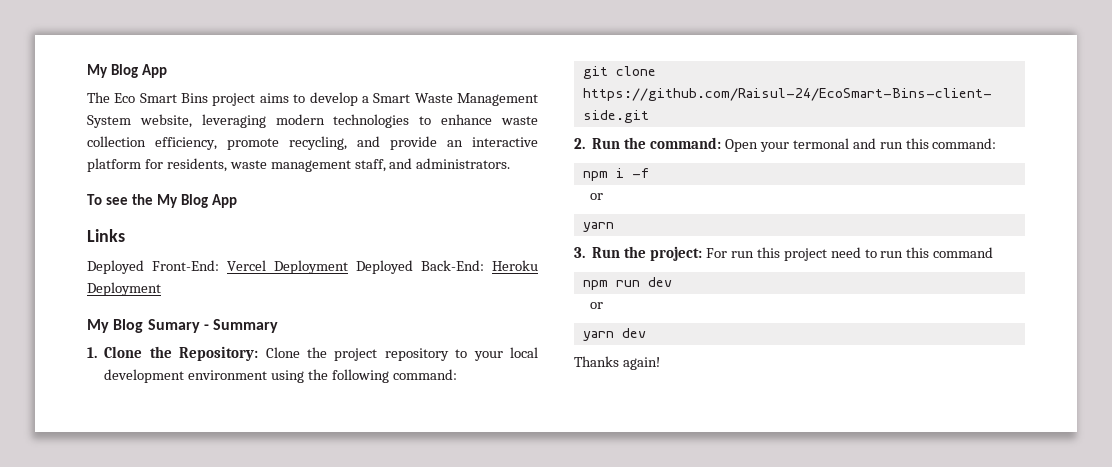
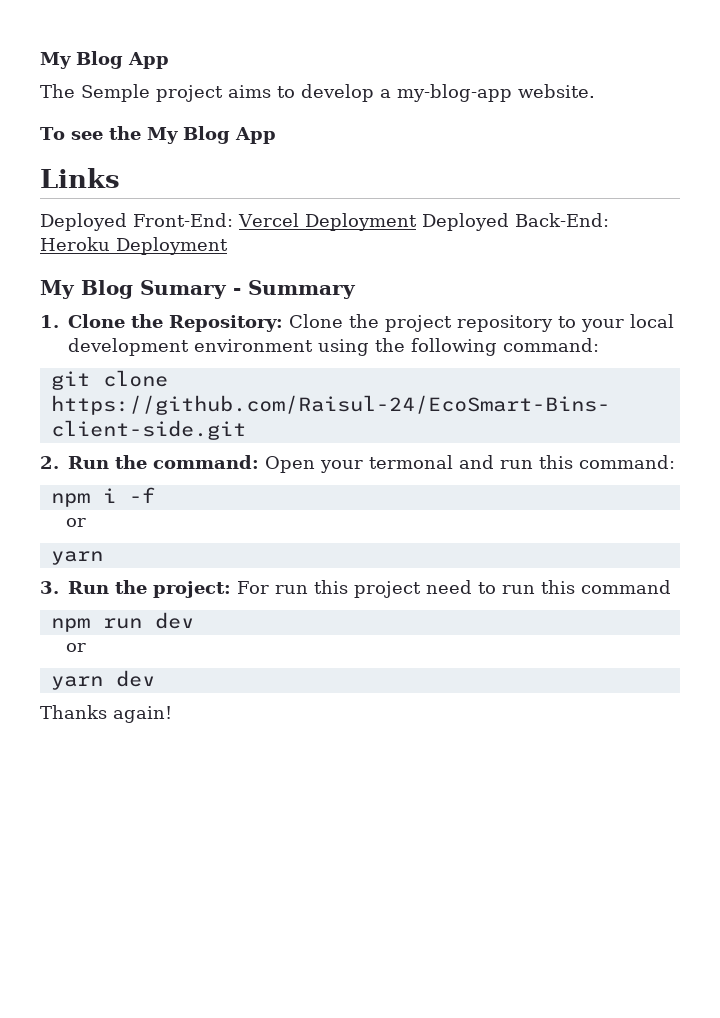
- The Eco Smart Bins project aims to develop a Smart Waste Management System website, leveraging modern technologies to enhance waste collection efficiency, promote recycling, and provide an interactive platform for residents, waste management staff, and administrators.
+ The Semple project aims to develop a my-blog-app website.

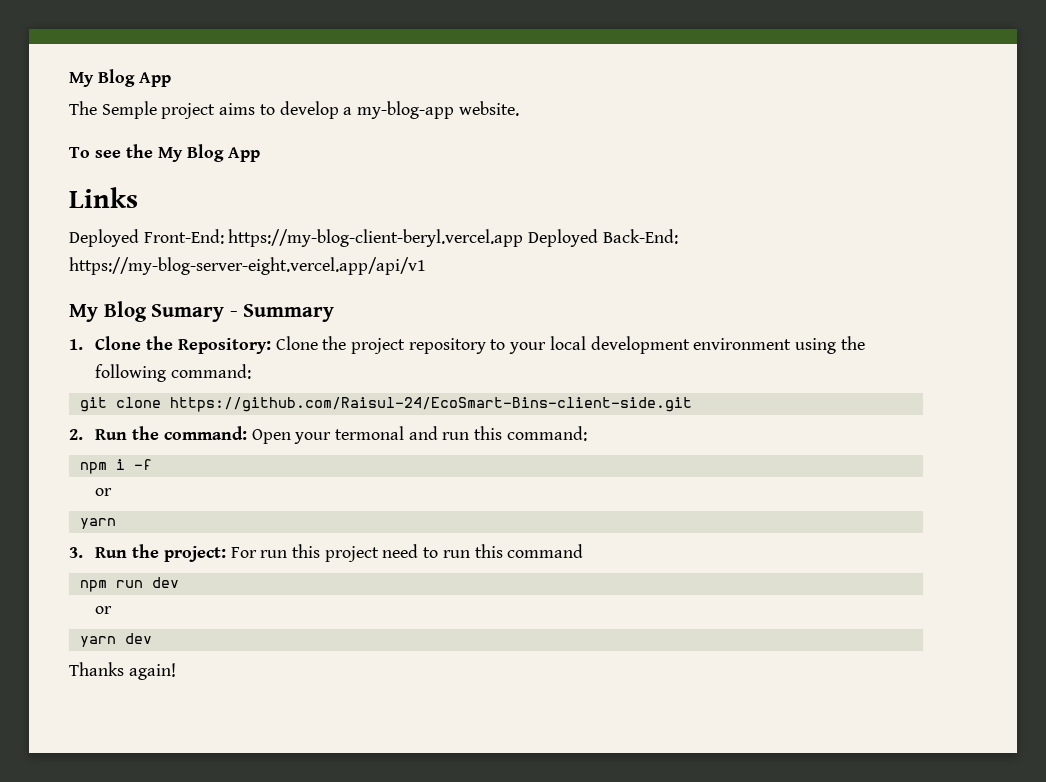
- Deployed Front-End: Vercel Deployment Deployed Back-End: Heroku Deployment
+ Deployed Front-End: https://my-blog-client-beryl.vercel.app Deployed Back-End: https://my-blog-server-eight.vercel.app/api/v1

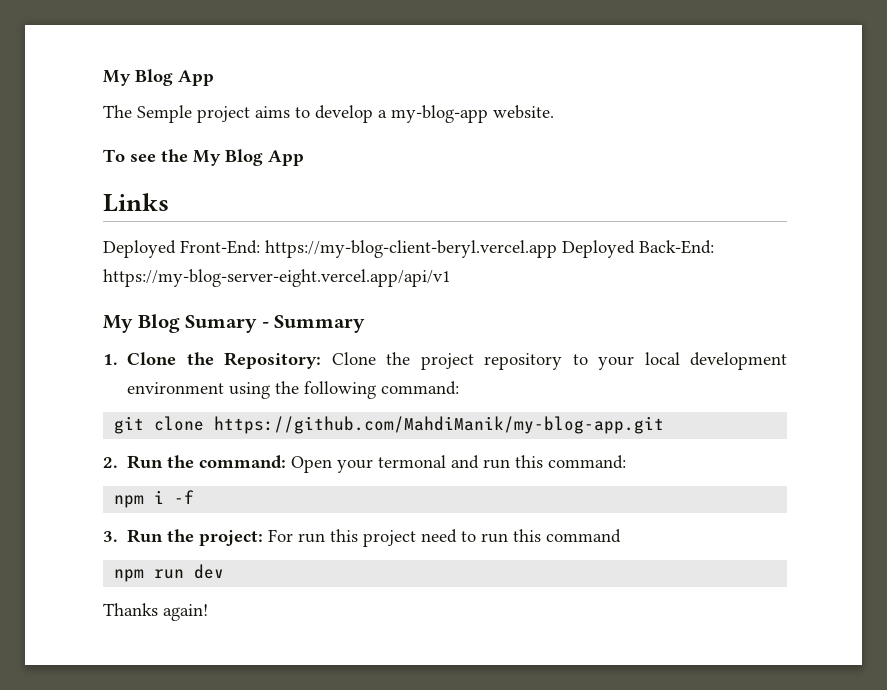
- git clone https://github.com/Raisul-24/EcoSmart-Bins-client-side.git
+ git clone https://github.com/MahdiManik/my-blog-app.git
  npm i -f
- or
- yarn
  npm run dev
- or
- yarn dev

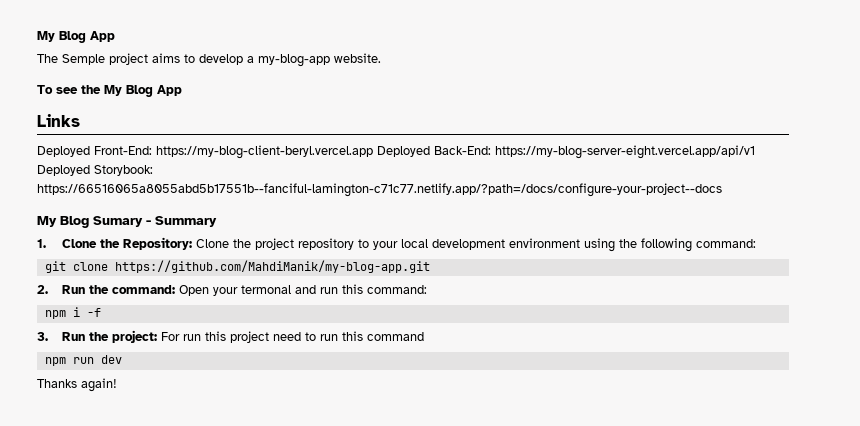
- Deployed Front-End: https://my-blog-client-beryl.vercel.app Deployed Back-End: https://my-blog-server-eight.vercel.app/api/v1
+ Deployed Front-End: https://my-blog-client-beryl.vercel.app Deployed Back-End: https://my-blog-server-eight.vercel.app/api/v1 Deployed Storybook: https://66516065a8055abd5b17551b--fanciful-lamington-c71c77.netlify.app/?path=/docs/configure-your-project--docs

